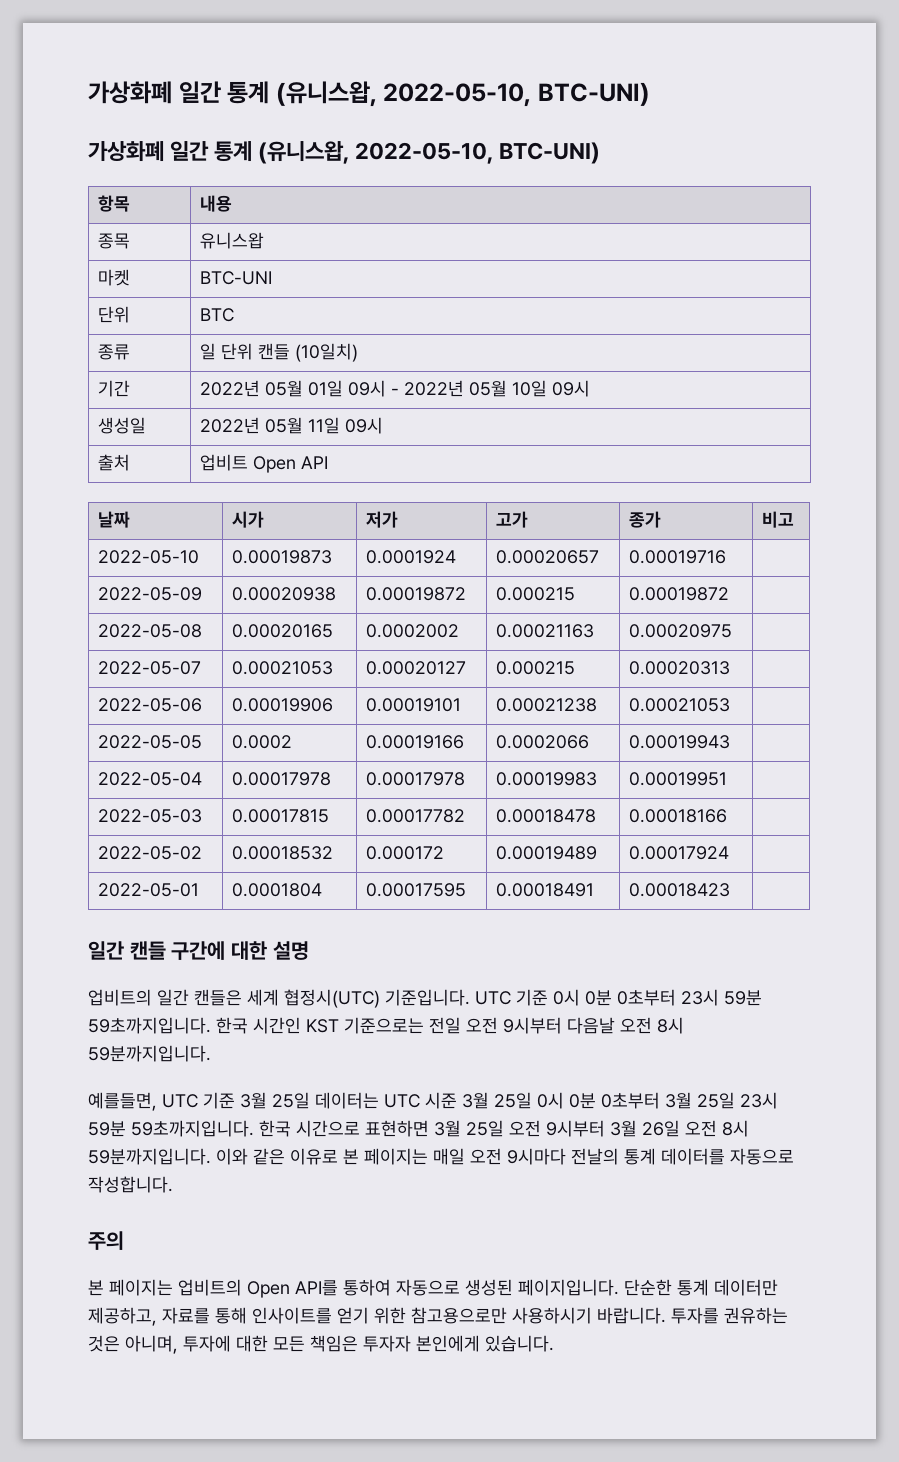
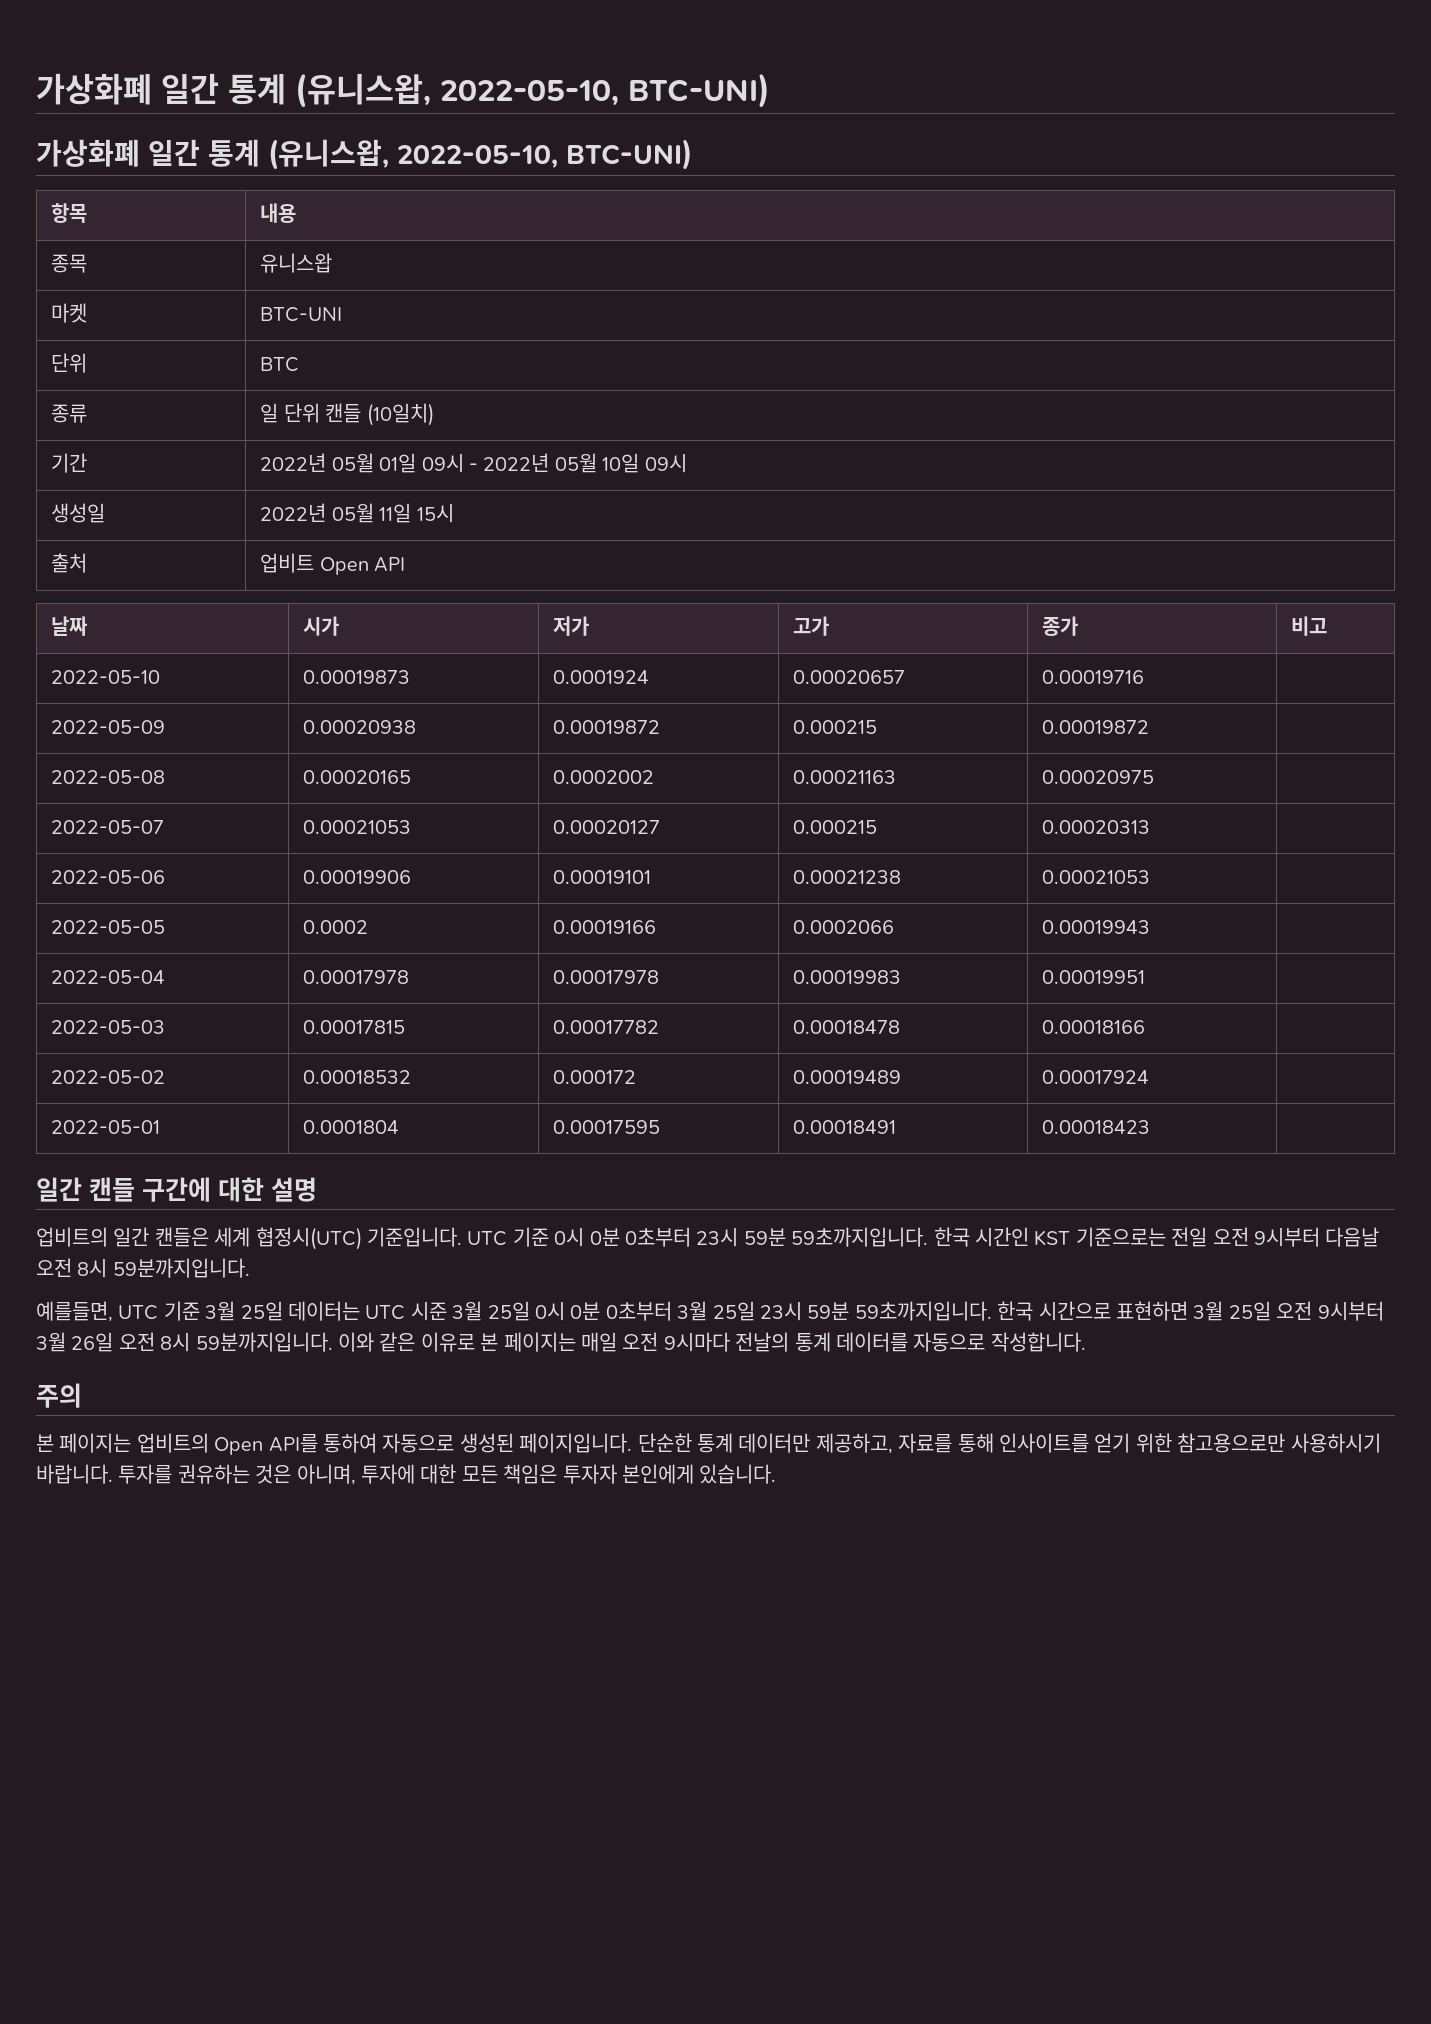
- 생성일 | 2022년 05월 11일 09시
+ 생성일 | 2022년 05월 11일 15시

